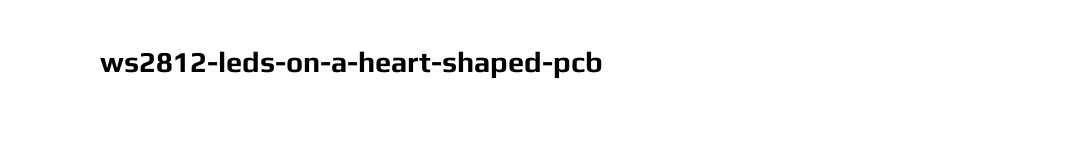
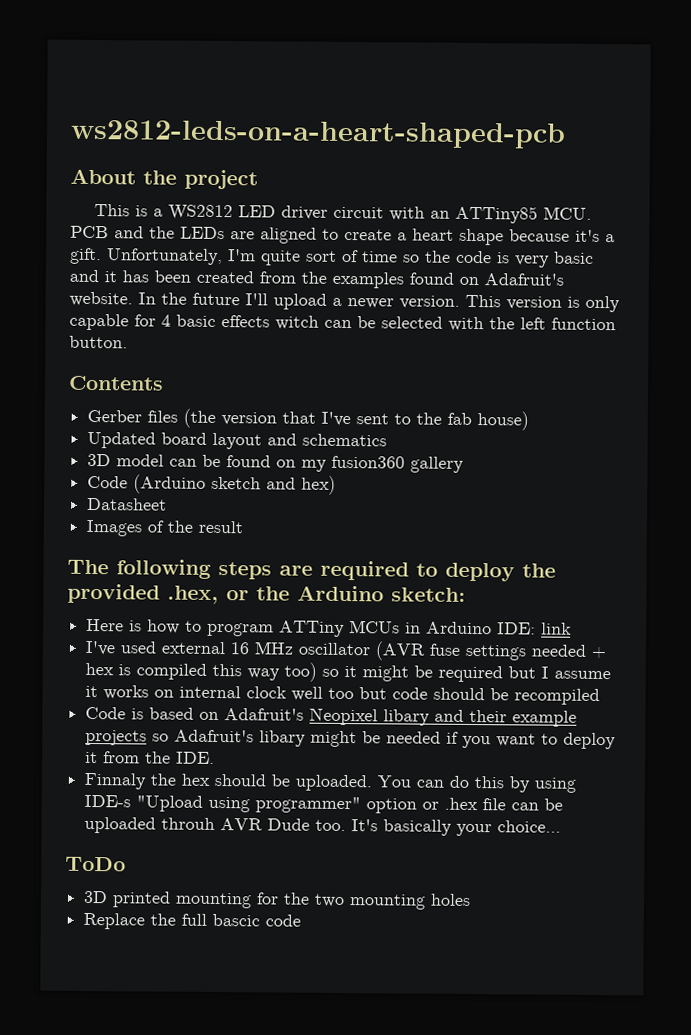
+ About the project
+ This is a WS2812 LED driver circuit with an ATTiny85 MCU. PCB and the LEDs are aligned to create a heart shape because it's a gift. Unfortunately, I'm quite sort of time so the code is very basic and it has been created from the examples found on Adafruit's website. In the future I'll upload a newer version. This version is only capable for 4 basic effects witch can be selected with the left function button.
+ Contents
+ Gerber files (the version that I've sent to the fab house)
+ Updated board layout and schematics
+ 3D model can be found on my fusion360 gallery
+ Code (Arduino sketch and hex)
+ Datasheet
+ Images of the result
+ The following steps are required to deploy the provided .hex, or the Arduino sketch:
+ Here is how to program ATTiny MCUs in Arduino IDE: link
+ I've used external 16 MHz oscillator (AVR fuse settings needed + hex is compiled this way too) so it might be required but I assume it works on internal clock well too but code should be recompiled
+ Code is based on Adafruit's Neopixel libary and their example projects so Adafruit's libary might be needed if you want to deploy it from the IDE.
+ Finnaly the hex should be uploaded. You can do this by using IDE-s "Upload using programmer" option or .hex file can be uploaded throuh AVR Dude too. It's basically your choice...
+ ToDo
+ 3D printed mounting for the two mounting holes
+ Replace the full bascic code

